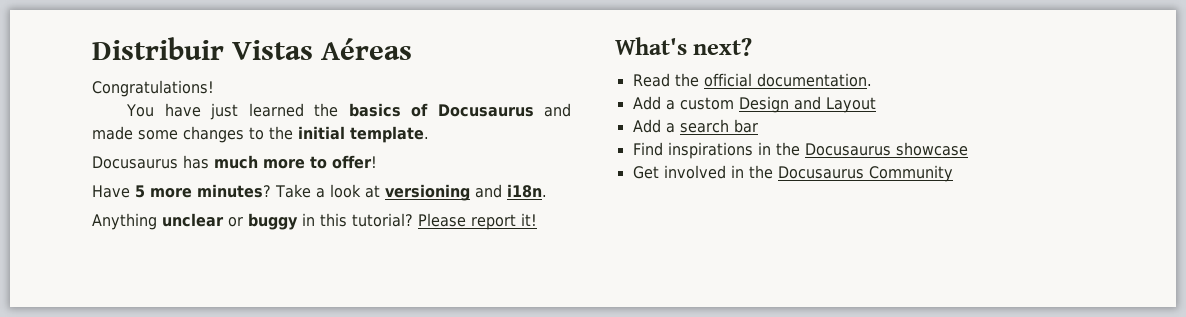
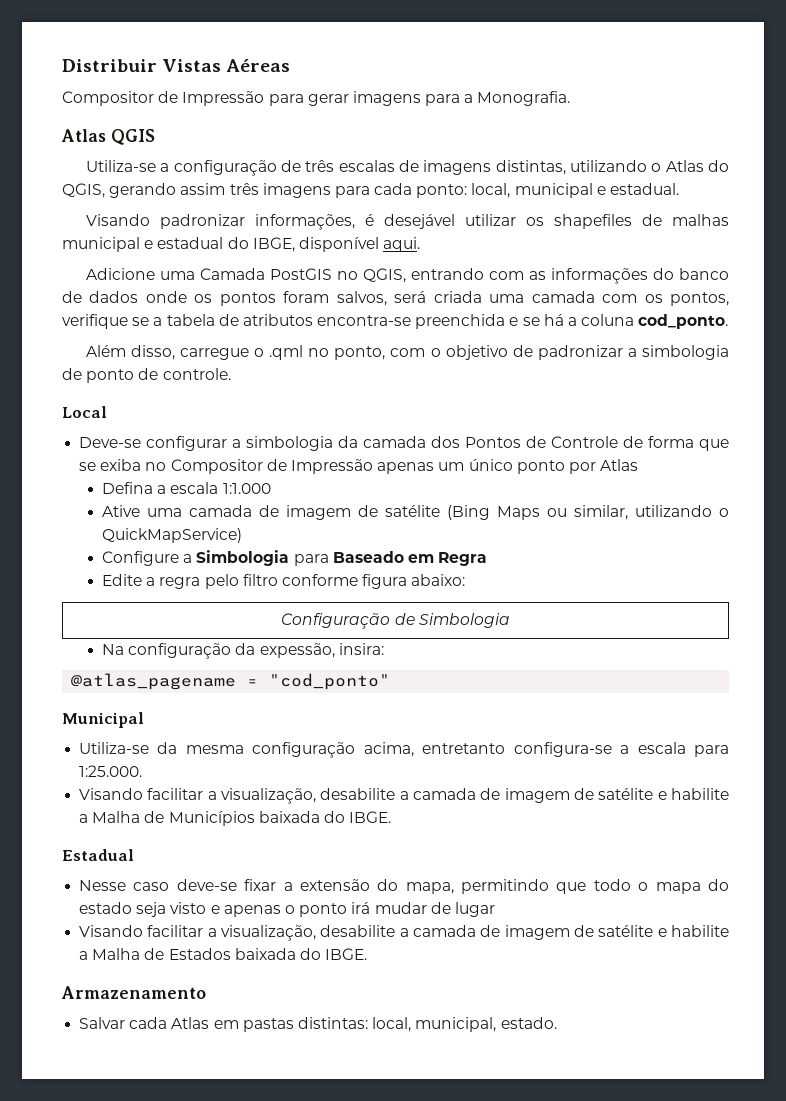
- Congratulations!
- You have just learned the basics of Docusaurus and made some changes to the initial template.
- Docusaurus has much more to offer!
- Have 5 more minutes? Take a look at versioning and i18n.
- Anything unclear or buggy in this tutorial? Please report it!
- What's next?
- Read the official documentation.
- Add a custom Design and Layout
- Add a search bar
- Find inspirations in the Docusaurus showcase
- Get involved in the Docusaurus Community
+ Compositor de Impressão para gerar imagens para a Monografia.
+ Atlas QGIS
+ Utiliza-se a configuração de três escalas de imagens distintas, utilizando o Atlas do QGIS, gerando assim três imagens para cada ponto: local, municipal e estadual.
+ Visando padronizar informações, é desejável utilizar os shapefiles de malhas municipal e estadual do IBGE, disponível aqui.
+ Adicione uma Camada PostGIS no QGIS, entrando com as informações do banco de dados onde os pontos foram salvos, será criada uma camada com os pontos, verifique se a tabela de atributos encontra-se preenchida e se há a coluna cod_ponto.
+ Além disso, carregue o .qml no ponto, com o objetivo de padronizar a simbologia de ponto de controle.
+ Local
+ Deve-se configurar a simbologia da camada dos Pontos de Controle de forma que se exiba no Compositor de Impressão apenas um único ponto por Atlas
+ Defina a escala 1:1.000
+ Ative uma camada de imagem de satélite (Bing Maps ou similar, utilizando o QuickMapService)
+ Configure a Simbologia para Baseado em Regra
+ Edite a regra pelo filtro conforme figura abaixo:
+ Configuração de Simbologia
+ Na configuração da expessão, insira:
+ @atlas_pagename = "cod_ponto"
+ Municipal
+ Utiliza-se da mesma configuração acima, entretanto configura-se a escala para 1:25.000.
+ Visando facilitar a visualização, desabilite a camada de imagem de satélite e habilite a Malha de Municípios baixada do IBGE.
+ Estadual
+ Nesse caso deve-se fixar a extensão do mapa, permitindo que todo o mapa do estado seja visto e apenas o ponto irá mudar de lugar
+ Visando facilitar a visualização, desabilite a camada de imagem de satélite e habilite a Malha de Estados baixada do IBGE.
+ Armazenamento
+ Salvar cada Atlas em pastas distintas: local, municipal, estado.

